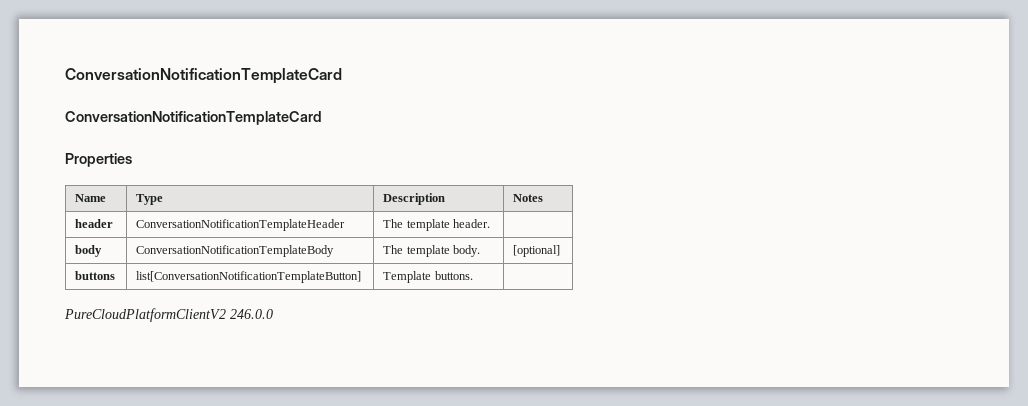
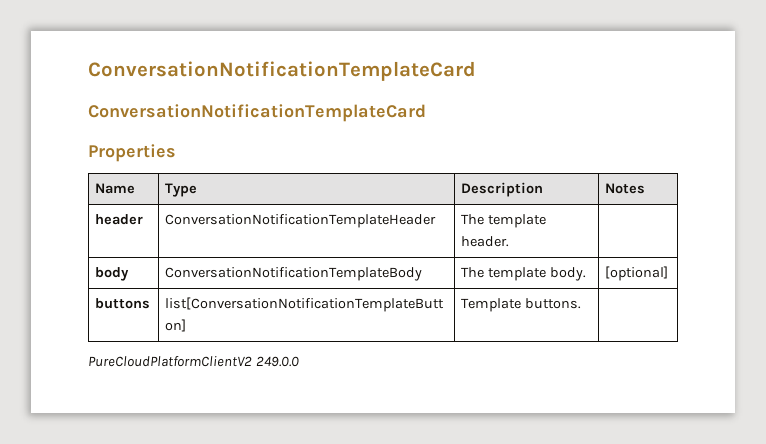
- PureCloudPlatformClientV2 246.0.0
+ PureCloudPlatformClientV2 249.0.0

